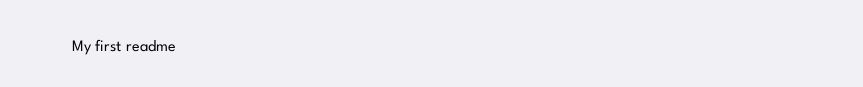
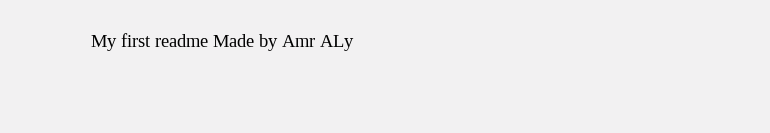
- My first readme
+ My first readme Made by Amr ALy

